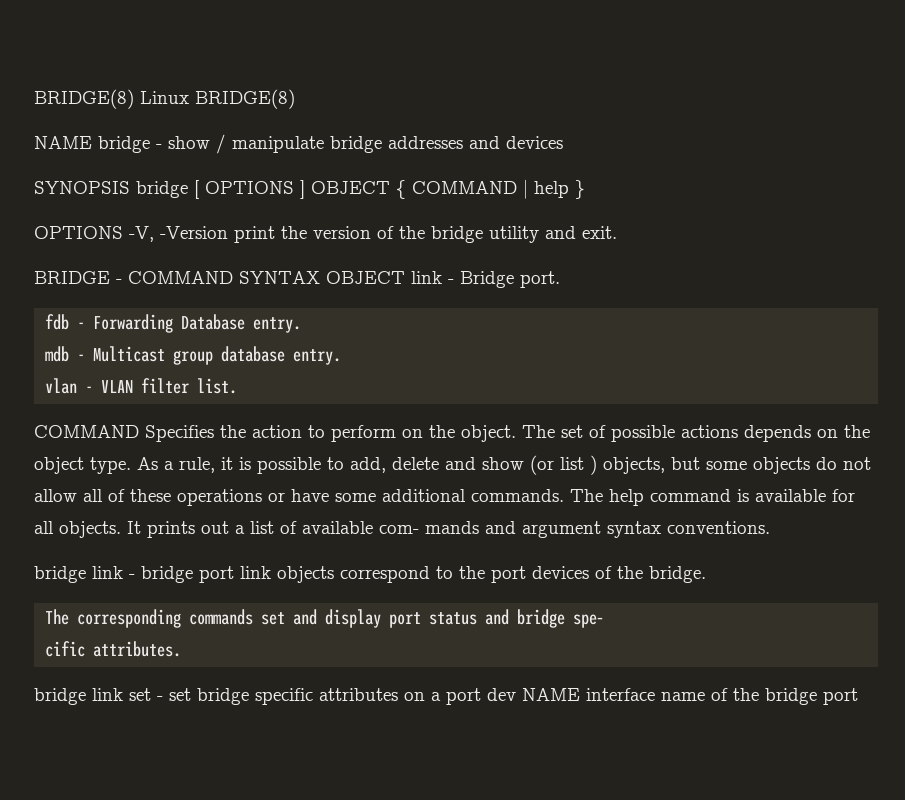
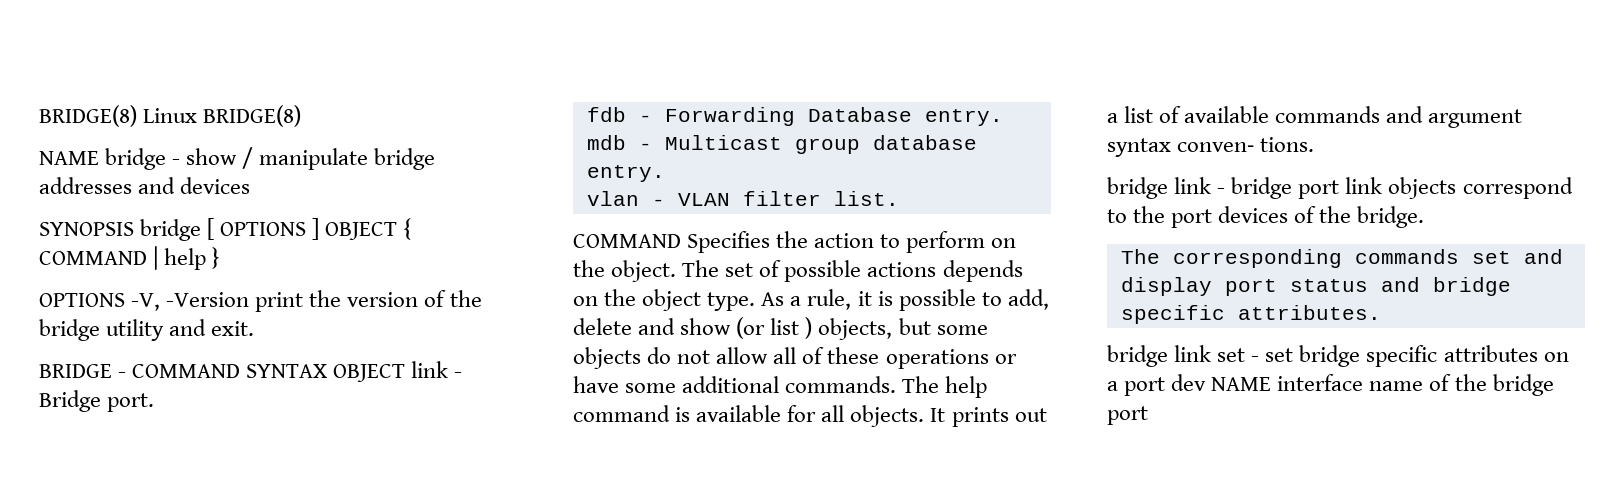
- It prints out a list of available com‐ mands and argument syntax conventions.
+ It prints out a list of available commands and argument syntax conven‐ tions.
- The corresponding commands set and display port status and bridge spe‐
- cific attributes.
+ The corresponding commands set and display port status and bridge specific attributes.

